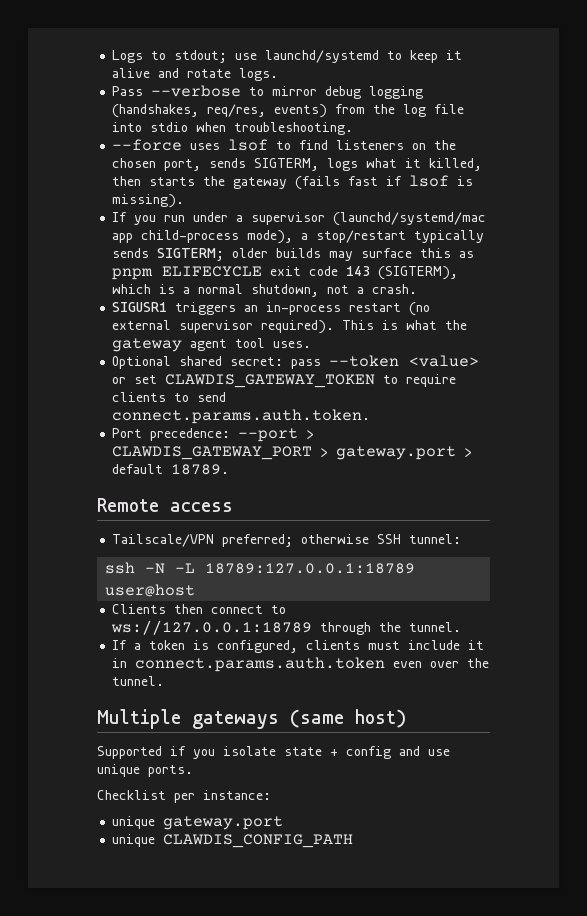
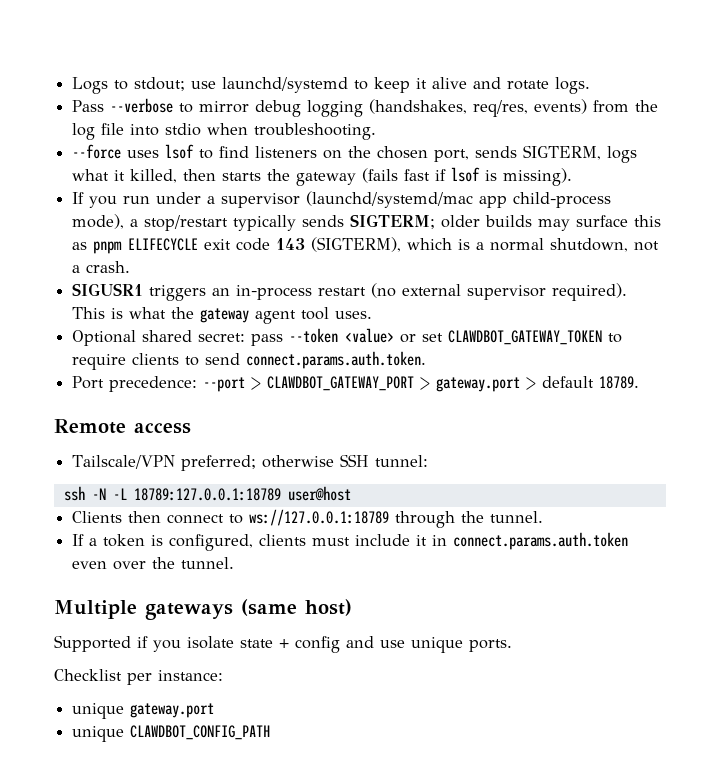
- Optional shared secret: pass --token <value> or set CLAWDIS_GATEWAY_TOKEN to require clients to send connect.params.auth.token.
+ Optional shared secret: pass --token <value> or set CLAWDBOT_GATEWAY_TOKEN to require clients to send connect.params.auth.token.
- Port precedence: --port > CLAWDIS_GATEWAY_PORT > gateway.port > default 18789.
+ Port precedence: --port > CLAWDBOT_GATEWAY_PORT > gateway.port > default 18789.
- unique CLAWDIS_CONFIG_PATH
+ unique CLAWDBOT_CONFIG_PATH

